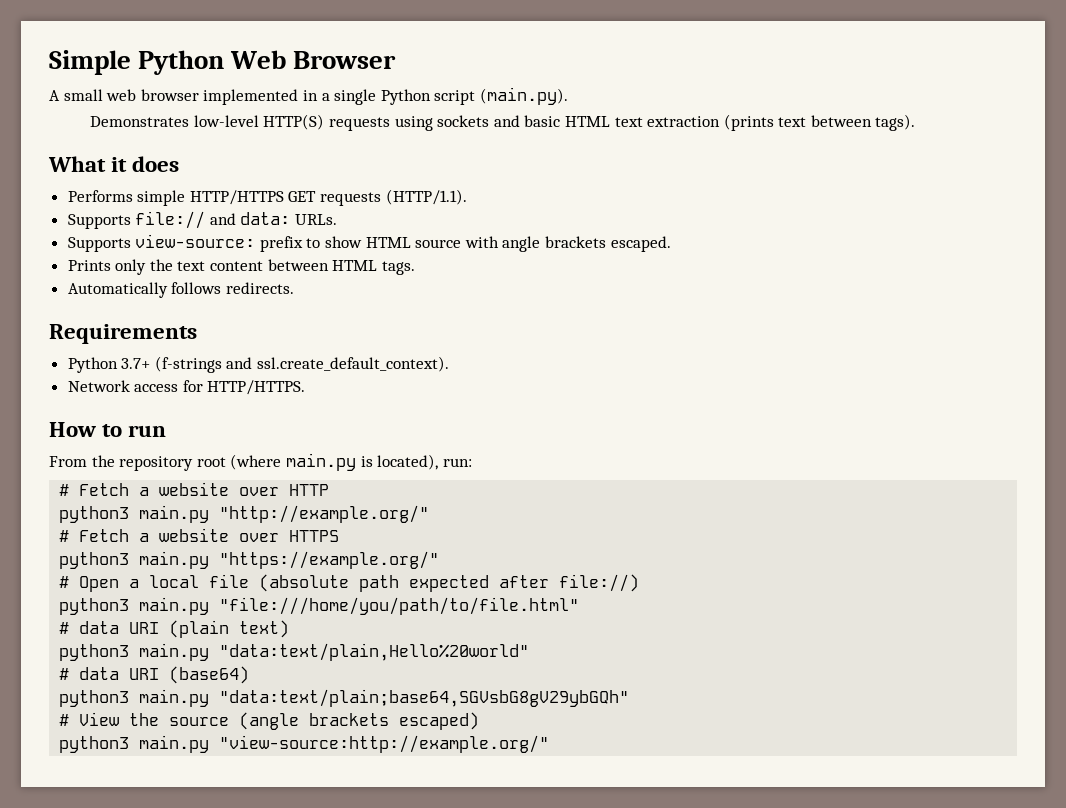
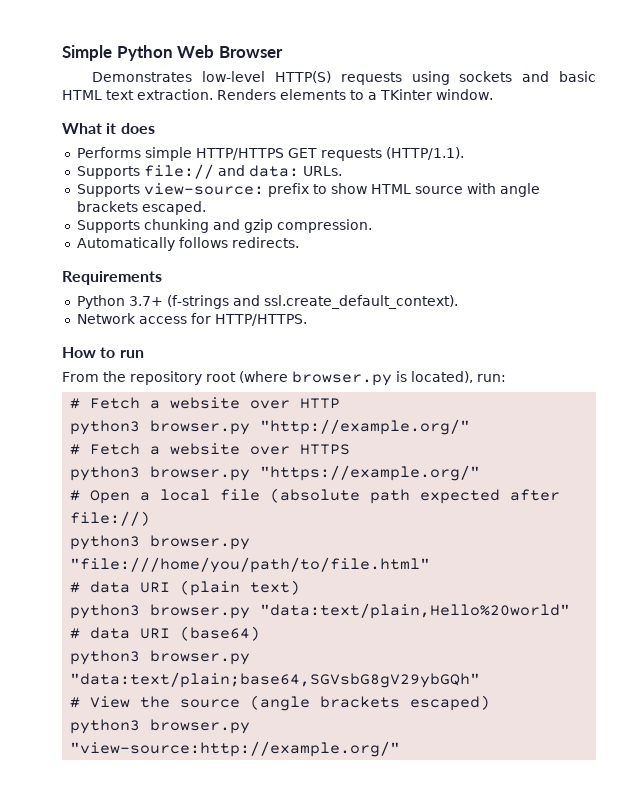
- A small web browser implemented in a single Python script (main.py).
- Demonstrates low-level HTTP(S) requests using sockets and basic HTML text extraction (prints text between tags).
+ Demonstrates low-level HTTP(S) requests using sockets and basic HTML text extraction. Renders elements to a TKinter window.
- Prints only the text content between HTML tags.
+ Supports chunking and gzip compression.
- From the repository root (where main.py is located), run:
+ From the repository root (where browser.py is located), run:
- python3 main.py "http://example.org/"
+ python3 browser.py "http://example.org/"
- python3 main.py "https://example.org/"
+ python3 browser.py "https://example.org/"
- python3 main.py "file:///home/you/path/to/file.html"
+ python3 browser.py "file:///home/you/path/to/file.html"
- python3 main.py "data:text/plain,Hello%20world"
+ python3 browser.py "data:text/plain,Hello%20world"
- python3 main.py "data:text/plain;base64,SGVsbG8gV29ybGQh"
+ python3 browser.py "data:text/plain;base64,SGVsbG8gV29ybGQh"
- python3 main.py "view-source:http://example.org/"
+ python3 browser.py "view-source:http://example.org/"

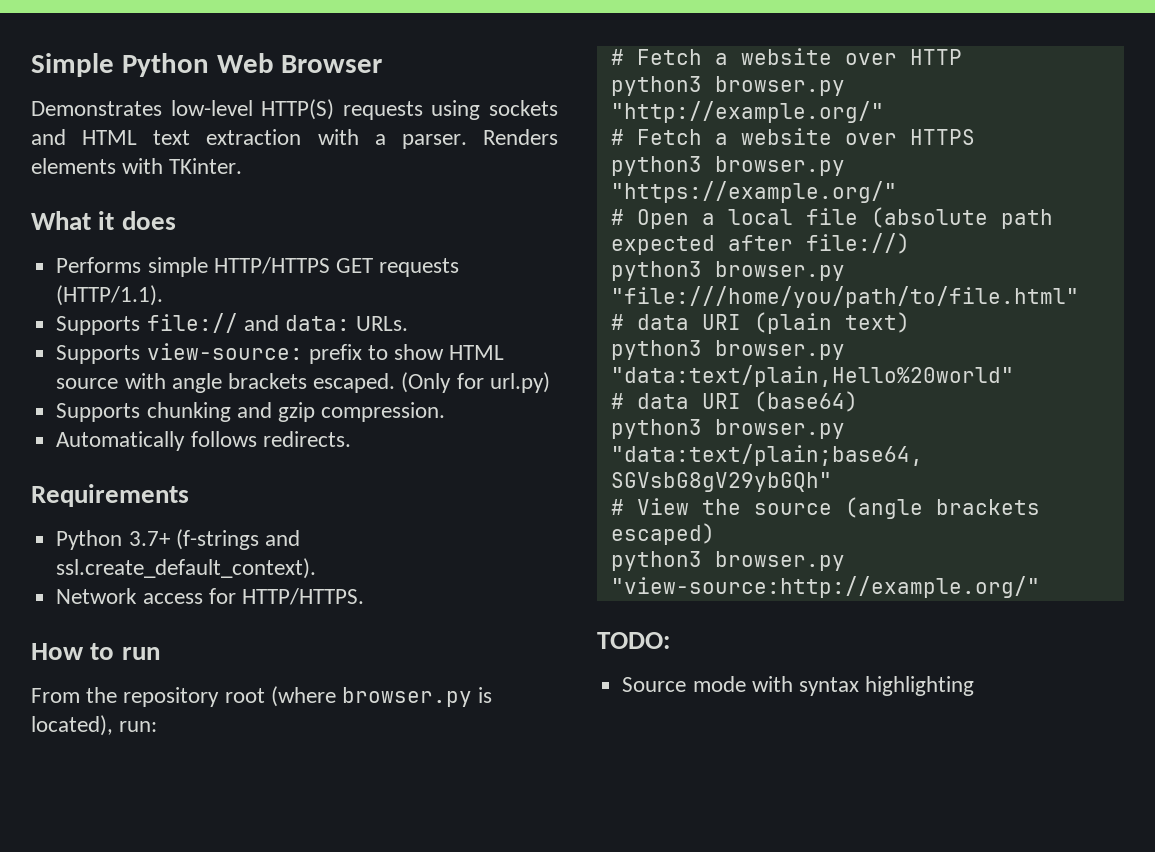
- Demonstrates low-level HTTP(S) requests using sockets and basic HTML text extraction. Renders elements to a TKinter window.
+ Demonstrates low-level HTTP(S) requests using sockets and HTML text extraction with a parser. Renders elements with TKinter.
+ (Only for url.py)
+ TODO:
+ Source mode with syntax highlighting

